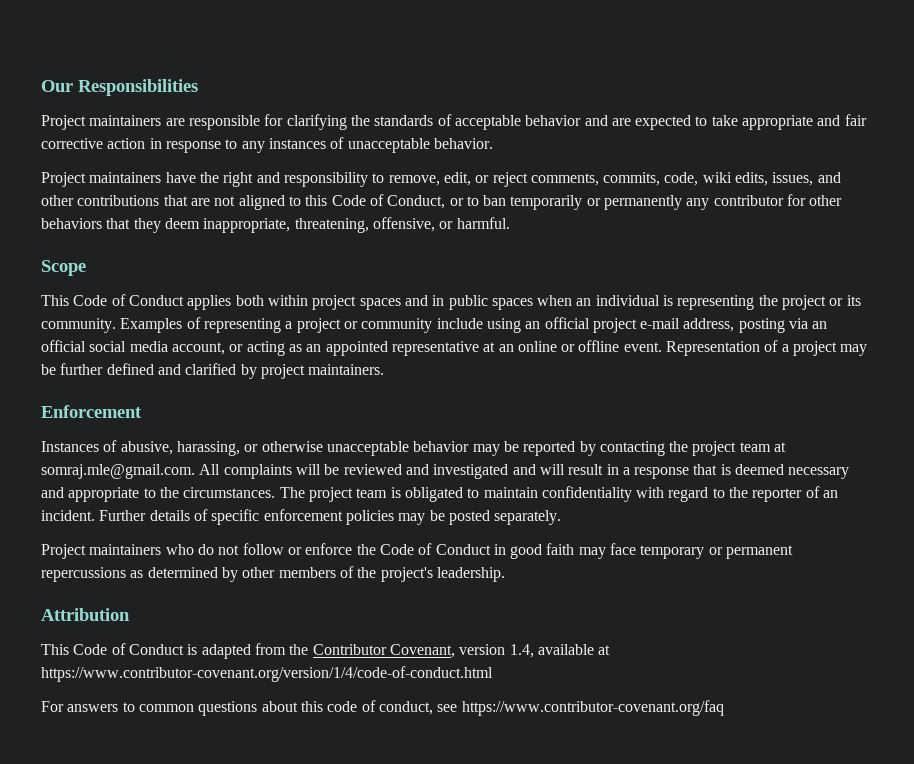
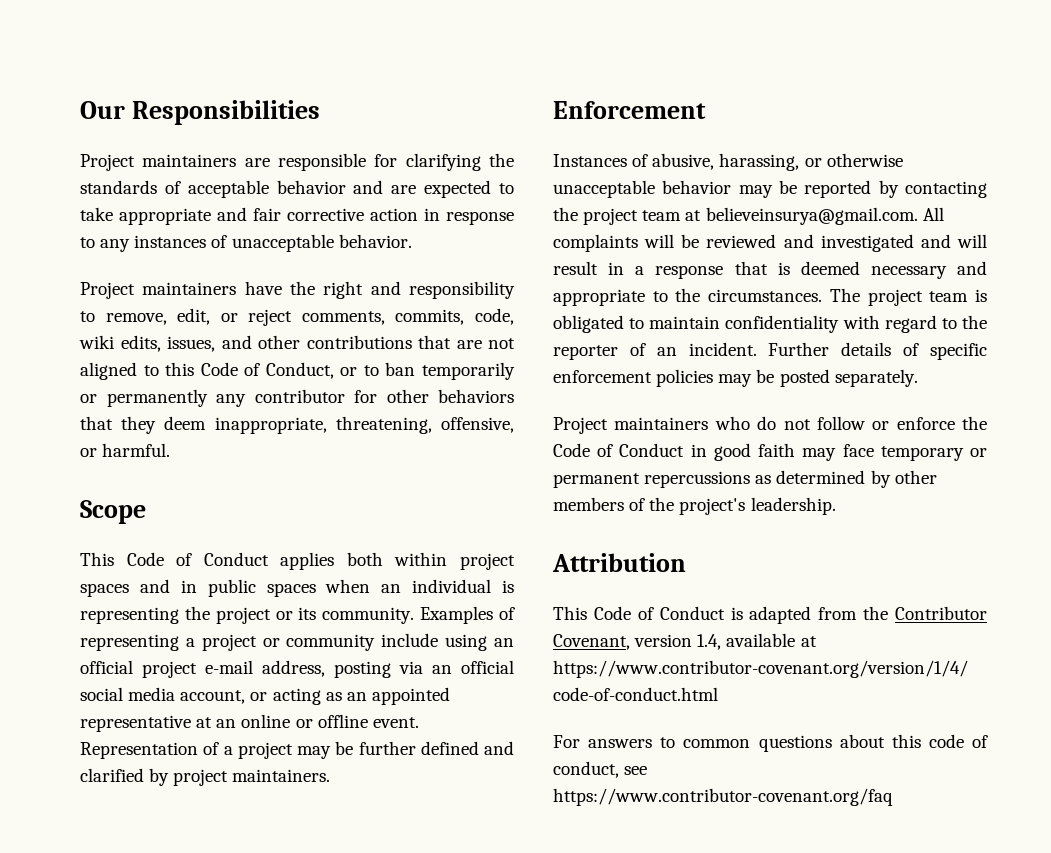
- Instances of abusive, harassing, or otherwise unacceptable behavior may be reported by contacting the project team at somraj.mle@gmail.com. All complaints will be reviewed and investigated and will result in a response that is deemed necessary and appropriate to the circumstances.
+ Instances of abusive, harassing, or otherwise unacceptable behavior may be reported by contacting the project team at believeinsurya@gmail.com. All complaints will be reviewed and investigated and will result in a response that is deemed necessary and appropriate to the circumstances.

